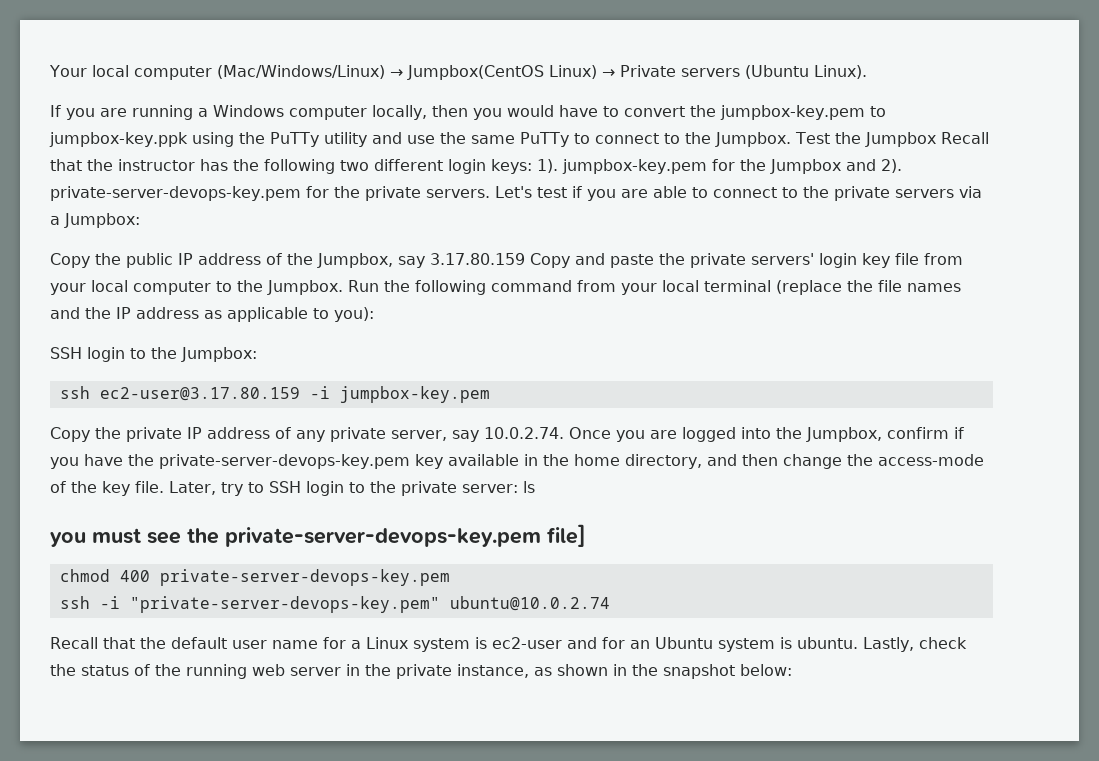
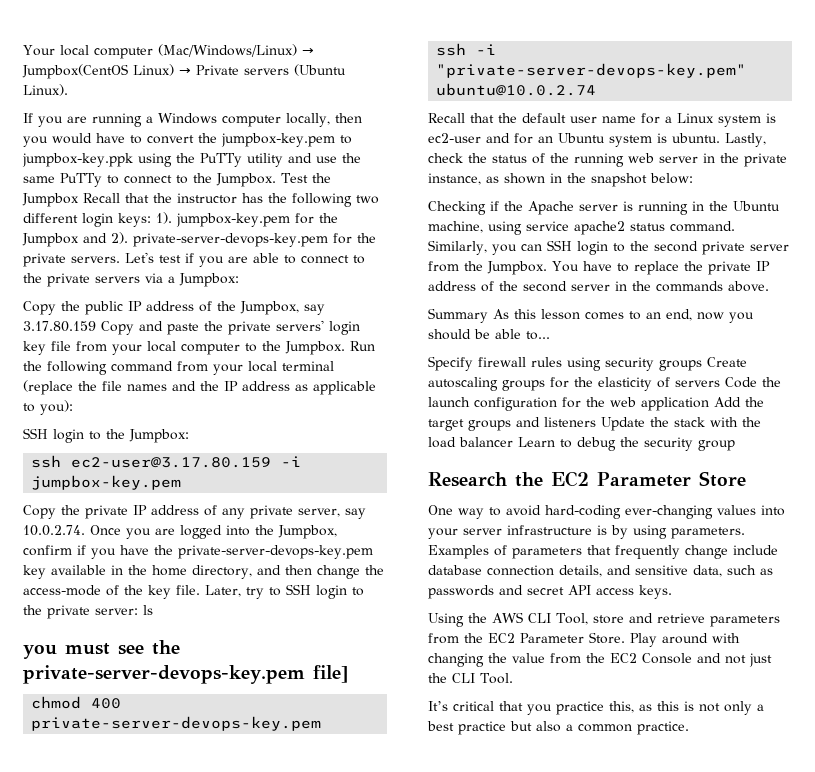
+ Checking if the Apache server is running in the Ubuntu machine, using service apache2 status command. Similarly, you can SSH login to the second private server from the Jumpbox. You have to replace the private IP address of the second server in the commands above.
+ Summary As this lesson comes to an end, now you should be able to...
+ Specify firewall rules using security groups Create autoscaling groups for the elasticity of servers Code the launch configuration for the web application Add the target groups and listeners Update the stack with the load balancer Learn to debug the security group
+ Research the EC2 Parameter Store
+ One way to avoid hard-coding ever-changing values into your server infrastructure is by using parameters. Examples of parameters that frequently change include database connection details, and sensitive data, such as passwords and secret API access keys.
+ Using the AWS CLI Tool, store and retrieve parameters from the EC2 Parameter Store. Play around with changing the value from the EC2 Console and not just the CLI Tool.
+ It’s critical that you practice this, as this is not only a best practice but also a common practice.

